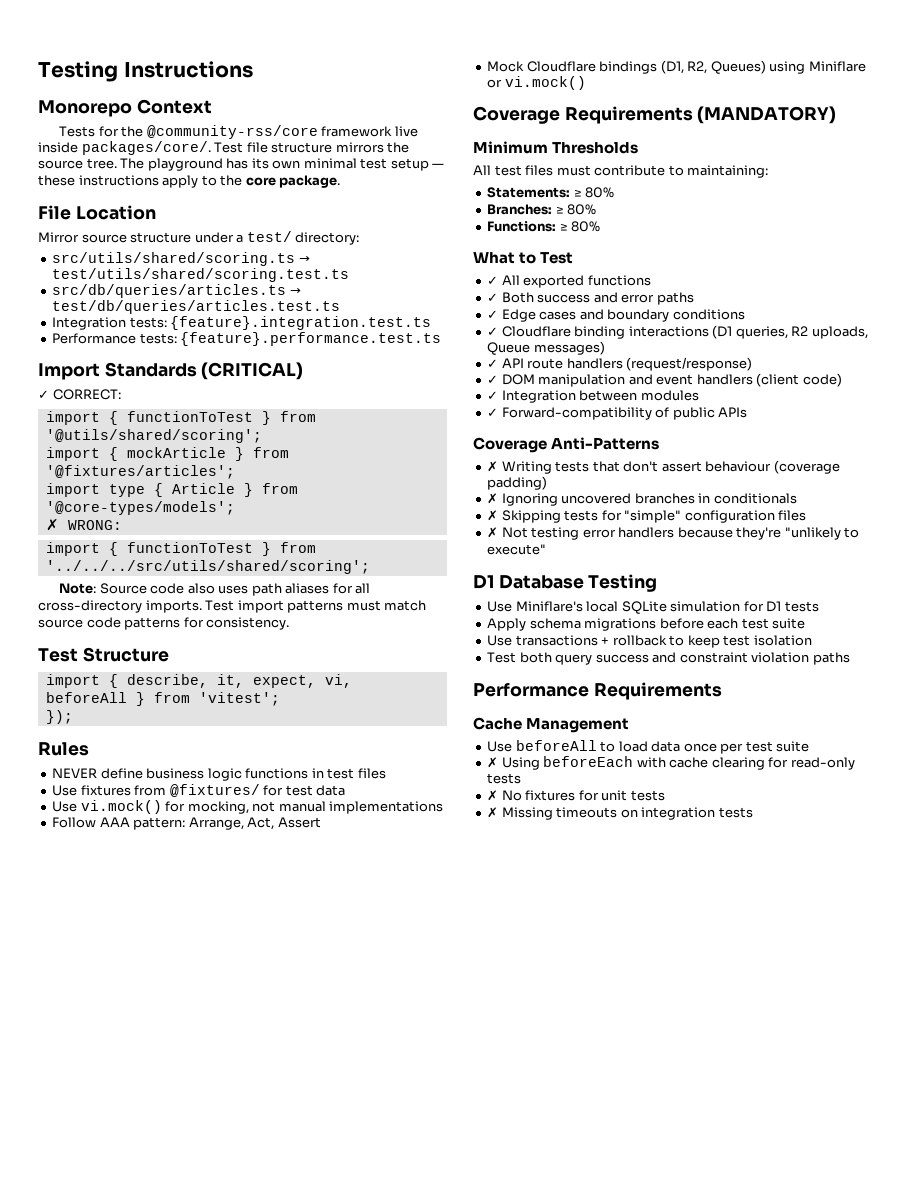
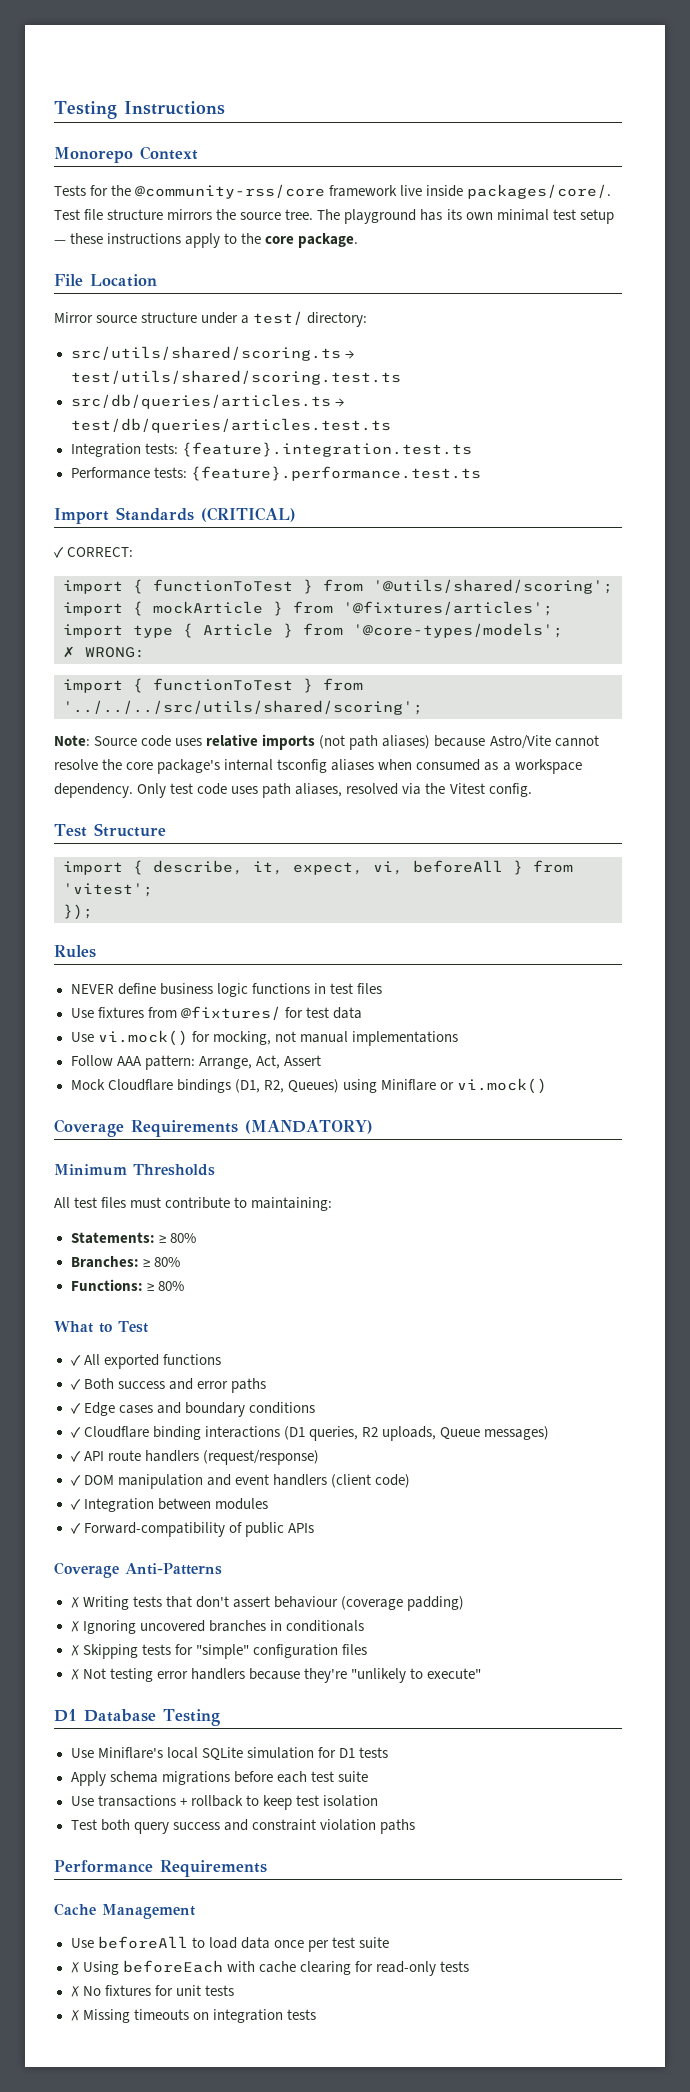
- Note: Source code also uses path aliases for all cross-directory imports. Test import patterns must match source code patterns for consistency.
+ Note: Source code uses relative imports (not path aliases) because Astro/Vite cannot resolve the core package's internal tsconfig aliases when consumed as a workspace dependency. Only test code uses path aliases, resolved via the Vitest config.

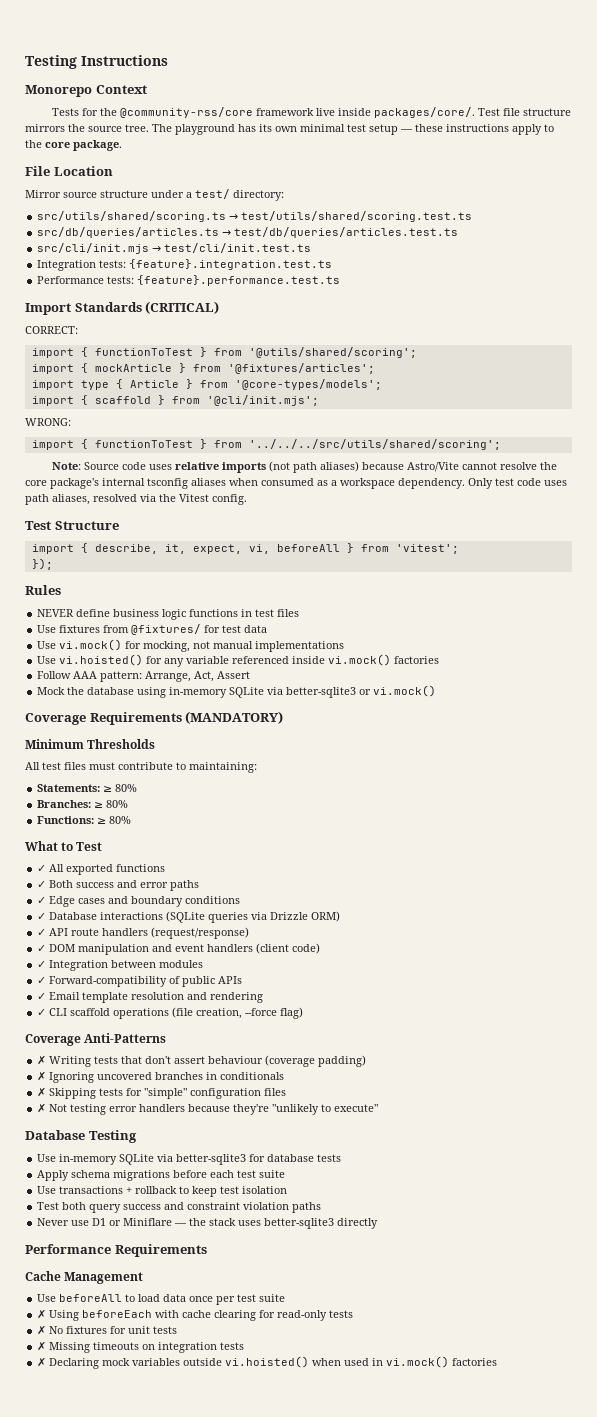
+ src/cli/init.mjs → test/cli/init.test.ts
- ✓ CORRECT:
+ CORRECT:
- ✗ WRONG:
+ import { scaffold } from '@cli/init.mjs';
+ WRONG:
+ Use vi.hoisted() for any variable referenced inside vi.mock() factories
- Mock Cloudflare bindings (D1, R2, Queues) using Miniflare or vi.mock()
+ Mock the database using in-memory SQLite via better-sqlite3 or vi.mock()
- ✓ Cloudflare binding interactions (D1 queries, R2 uploads, Queue messages)
+ ✓ Database interactions (SQLite queries via Drizzle ORM)
+ ✓ Email template resolution and rendering
+ ✓ CLI scaffold operations (file creation, --force flag)
- D1 Database Testing
+ Database Testing
- Use Miniflare's local SQLite simulation for D1 tests
+ Use in-memory SQLite via better-sqlite3 for database tests
+ Never use D1 or Miniflare — the stack uses better-sqlite3 directly
+ ✗ Declaring mock variables outside vi.hoisted() when used in vi.mock() factories

